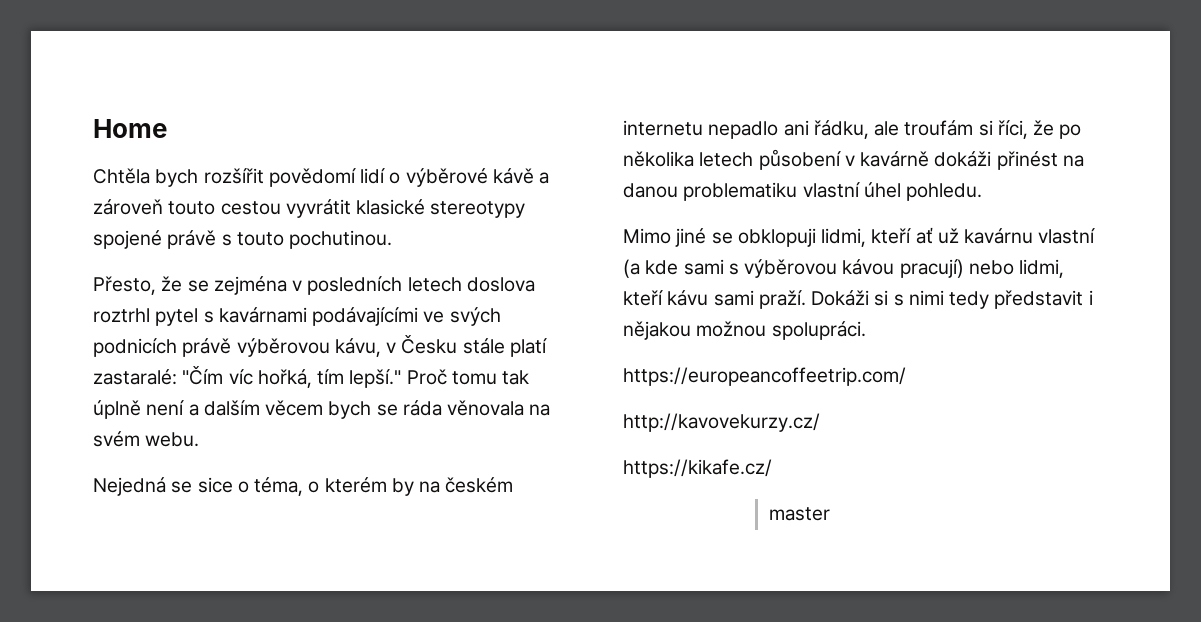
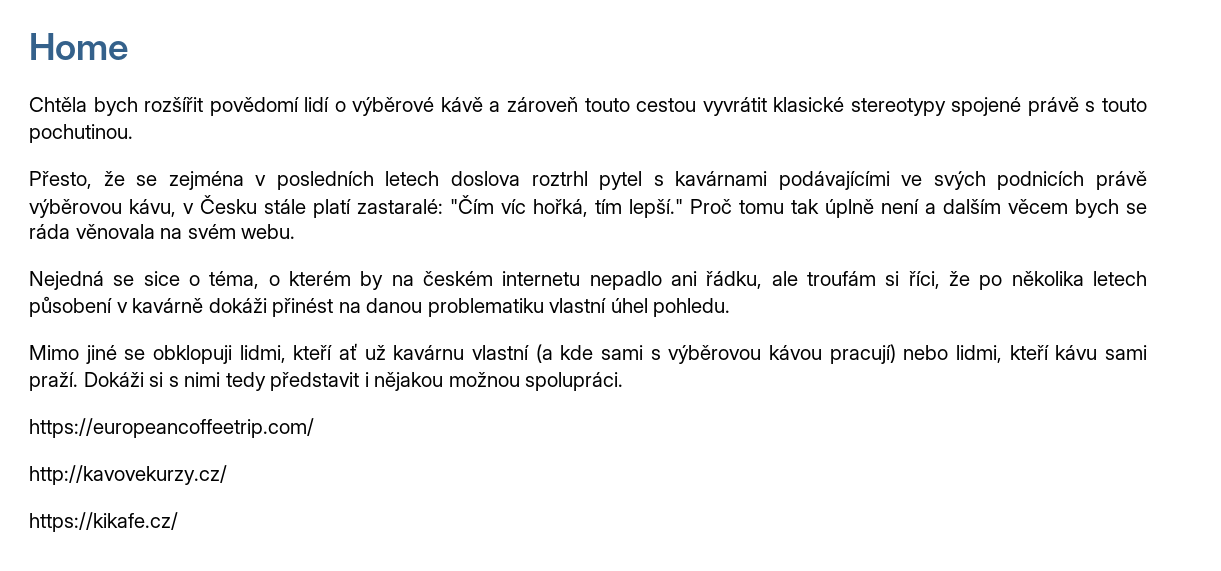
- master

